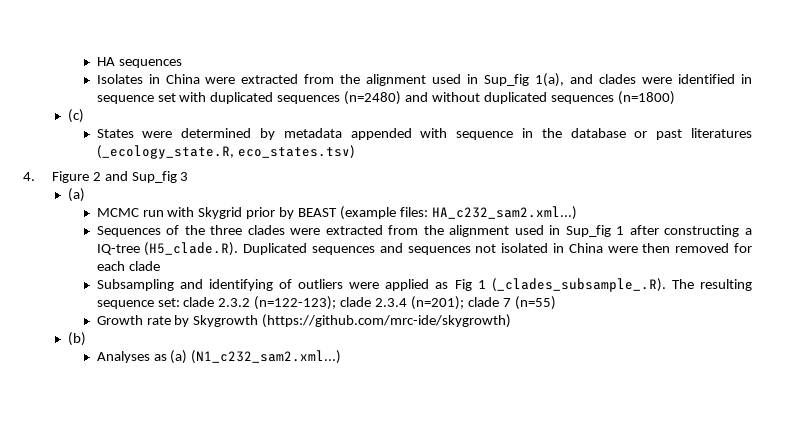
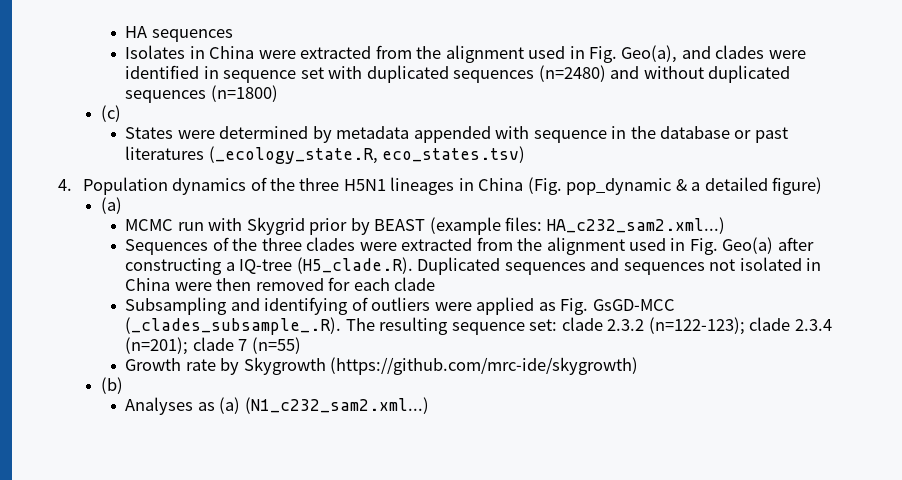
- Isolates in China were extracted from the alignment used in Sup_fig 1(a), and clades were identified in sequence set with duplicated sequences (n=2480) and without duplicated sequences (n=1800)
+ Isolates in China were extracted from the alignment used in Fig. Geo(a), and clades were identified in sequence set with duplicated sequences (n=2480) and without duplicated sequences (n=1800)
- 4. Figure 2 and Sup_fig 3
+ 4. Population dynamics of the three H5N1 lineages in China (Fig. pop_dynamic & a detailed figure)
- Sequences of the three clades were extracted from the alignment used in Sup_fig 1 after constructing a IQ-tree (H5_clade.R). Duplicated sequences and sequences not isolated in China were then removed for each clade
+ Sequences of the three clades were extracted from the alignment used in Fig. Geo(a) after constructing a IQ-tree (H5_clade.R). Duplicated sequences and sequences not isolated in China were then removed for each clade
- Subsampling and identifying of outliers were applied as Fig 1 (_clades_subsample_.R). The resulting sequence set: clade 2.3.2 (n=122-123); clade 2.3.4 (n=201); clade 7 (n=55)
+ Subsampling and identifying of outliers were applied as Fig. GsGD-MCC (_clades_subsample_.R). The resulting sequence set: clade 2.3.2 (n=122-123); clade 2.3.4 (n=201); clade 7 (n=55)

